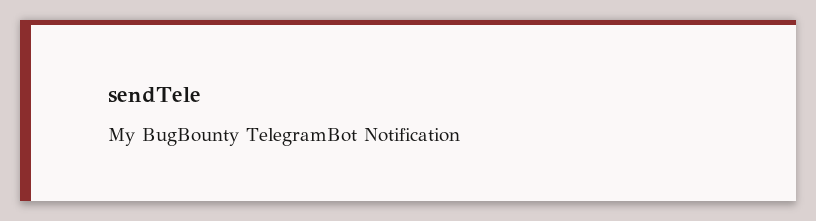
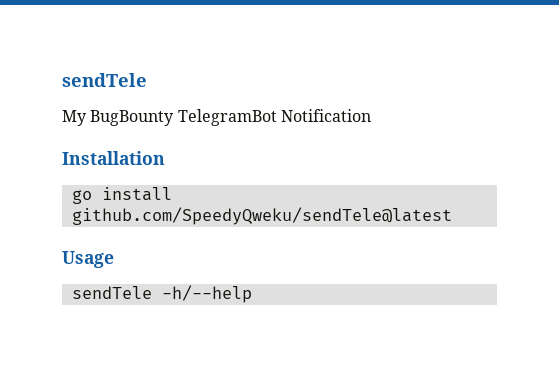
+ Installation
+ go install github.com/SpeedyQweku/sendTele@latest
+ Usage
+ sendTele -h/--help

